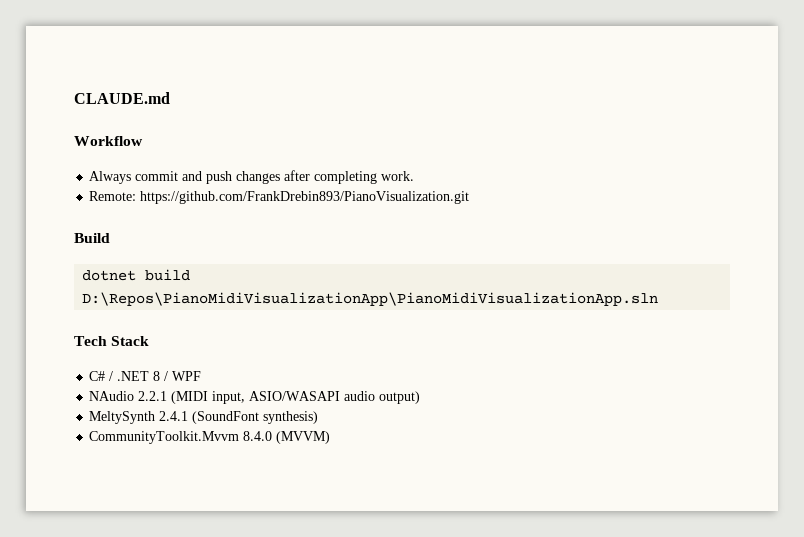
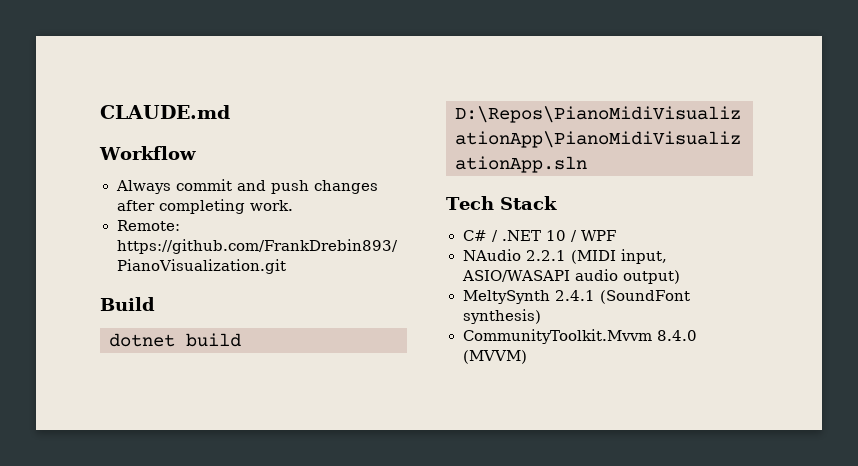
- C# / .NET 8 / WPF
+ C# / .NET 10 / WPF

